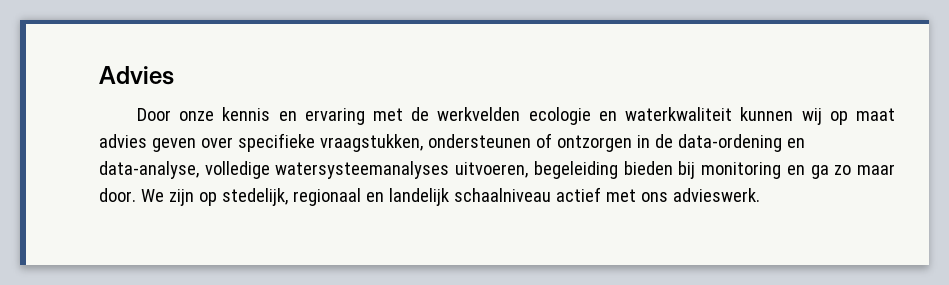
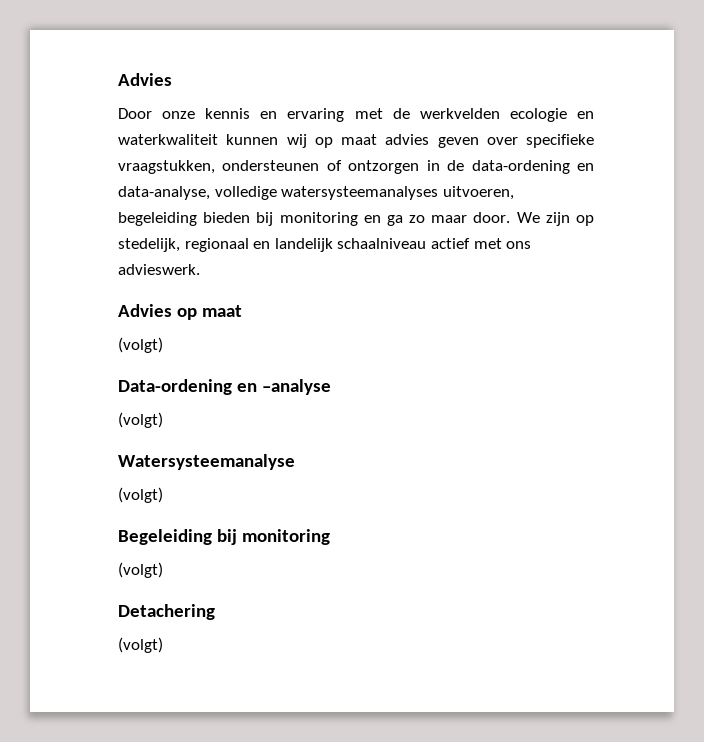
+ Advies op maat
+ (volgt)
+ Data-ordening en –analyse
+ (volgt)
+ Watersysteemanalyse
+ (volgt)
+ Begeleiding bij monitoring
+ (volgt)
+ Detachering
+ (volgt)

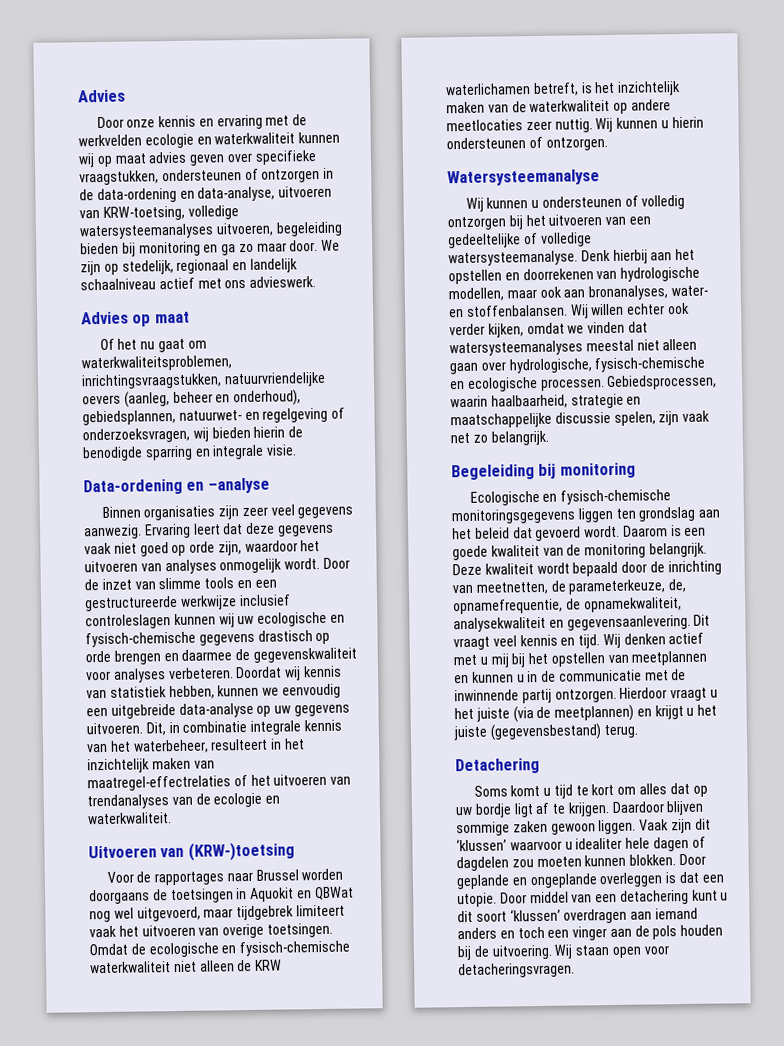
- Door onze kennis en ervaring met de werkvelden ecologie en waterkwaliteit kunnen wij op maat advies geven over specifieke vraagstukken, ondersteunen of ontzorgen in de data-ordening en data-analyse, volledige watersysteemanalyses uitvoeren, begeleiding bieden bij monitoring en ga zo maar door.
+ Door onze kennis en ervaring met de werkvelden ecologie en waterkwaliteit kunnen wij op maat advies geven over specifieke vraagstukken, ondersteunen of ontzorgen in de data-ordening en data-analyse, uitvoeren van KRW-toetsing, volledige watersysteemanalyses uitvoeren, begeleiding bieden bij monitoring en ga zo maar door.
  Advies op maat
- (volgt)
+ Of het nu gaat om waterkwaliteitsproblemen, inrichtingsvraagstukken, natuurvriendelijke oevers (aanleg, beheer en onderhoud), gebiedsplannen, natuurwet- en regelgeving of onderzoeksvragen, wij bieden hierin de benodigde sparring en integrale visie.
  Data-ordening en –analyse
- (volgt)
+ Binnen organisaties zijn zeer veel gegevens aanwezig. Ervaring leert dat deze gegevens vaak niet goed op orde zijn, waardoor het uitvoeren van analyses onmogelijk wordt. Door de inzet van slimme tools en een gestructureerde werkwijze inclusief controleslagen kunnen wij uw ecologische en fysisch-chemische gegevens drastisch op orde brengen en daarmee de gegevenskwaliteit voor analyses verbeteren. Doordat wij kennis van statistiek hebben, kunnen we eenvoudig een uitgebreide data-analyse op uw gegevens uitvoeren. Dit, in combinatie integrale kennis van het waterbeheer, resulteert in het inzichtelijk maken van maatregel-effectrelaties of het uitvoeren van trendanalyses van de ecologie en waterkwaliteit.
+ Uitvoeren van (KRW-)toetsing
+ Voor de rapportages naar Brussel worden doorgaans de toetsingen in Aquokit en QBWat nog wel uitgevoerd, maar tijdgebrek limiteert vaak het uitvoeren van overige toetsingen. Omdat de ecologische en fysisch-chemische waterkwaliteit niet alleen de KRW waterlichamen betreft, is het inzichtelijk maken van de waterkwaliteit op andere meetlocaties zeer nuttig. Wij kunnen u hierin ondersteunen of ontzorgen.
  Watersysteemanalyse
- (volgt)
+ Wij kunnen u ondersteunen of volledig ontzorgen bij het uitvoeren van een gedeeltelijke of volledige watersysteemanalyse. Denk hierbij aan het opstellen en doorrekenen van hydrologische modellen, maar ook aan bronanalyses, water- en stoffenbalansen. Wij willen echter ook verder kijken, omdat we vinden dat watersysteemanalyses meestal niet alleen gaan over hydrologische, fysisch-chemische en ecologische processen. Gebiedsprocessen, waarin haalbaarheid, strategie en maatschappelijke discussie spelen, zijn vaak net zo belangrijk.
  Begeleiding bij monitoring
- (volgt)
+ Ecologische en fysisch-chemische monitoringsgegevens liggen ten grondslag aan het beleid dat gevoerd wordt. Daarom is een goede kwaliteit van de monitoring belangrijk. Deze kwaliteit wordt bepaald door de inrichting van meetnetten, de parameterkeuze, de, opnamefrequentie, de opnamekwaliteit, analysekwaliteit en gegevensaanlevering. Dit vraagt veel kennis en tijd. Wij denken actief met u mij bij het opstellen van meetplannen en kunnen u in de communicatie met de inwinnende partij ontzorgen. Hierdoor vraagt u het juiste (via de meetplannen) en krijgt u het juiste (gegevensbestand) terug.
  Detachering
- (volgt)
+ Soms komt u tijd te kort om alles dat op uw bordje ligt af te krijgen. Daardoor blijven sommige zaken gewoon liggen. Vaak zijn dit ‘klussen’ waarvoor u idealiter hele dagen of dagdelen zou moeten kunnen blokken. Door geplande en ongeplande overleggen is dat een utopie. Door middel van een detachering kunt u dit soort ‘klussen’ overdragen aan iemand anders en toch een vinger aan de pols houden bij de uitvoering. Wij staan open voor detacheringsvragen.

